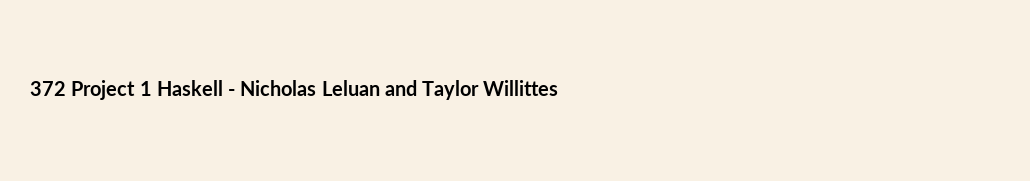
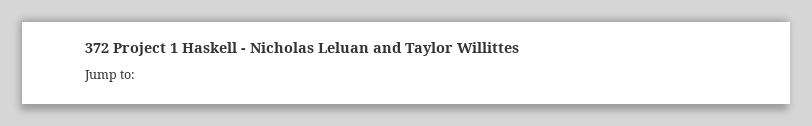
+ Jump to:

